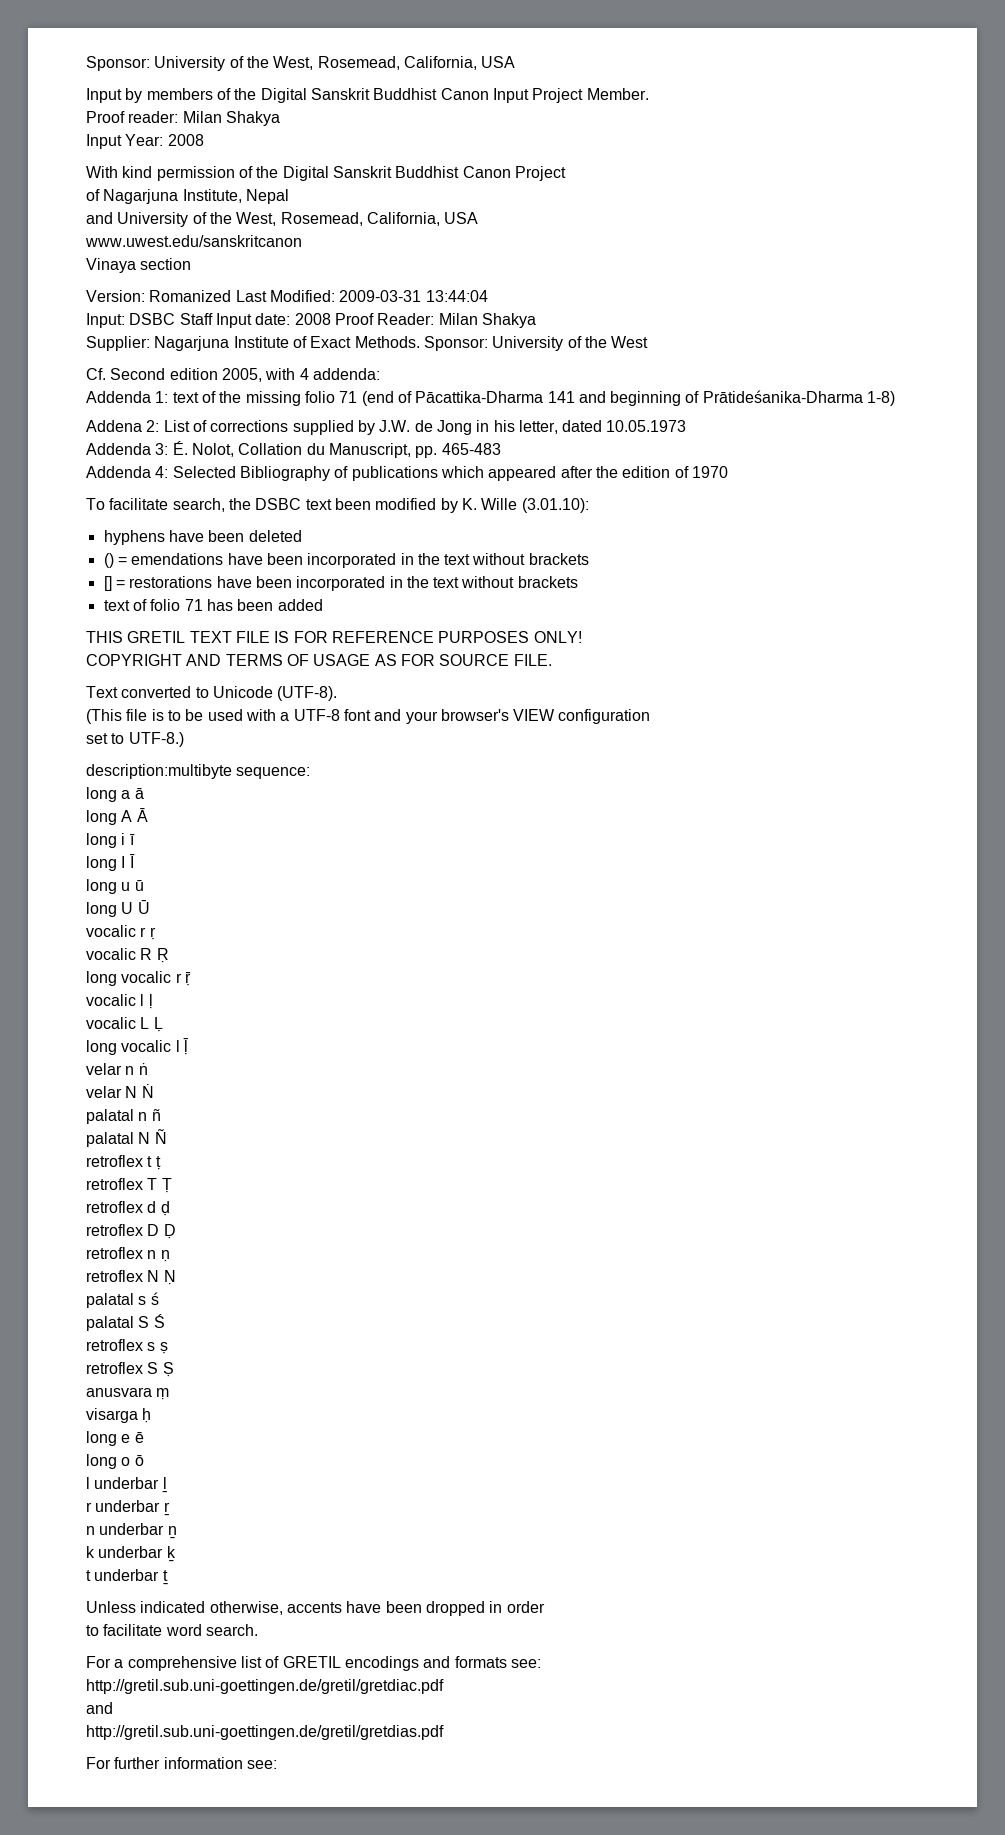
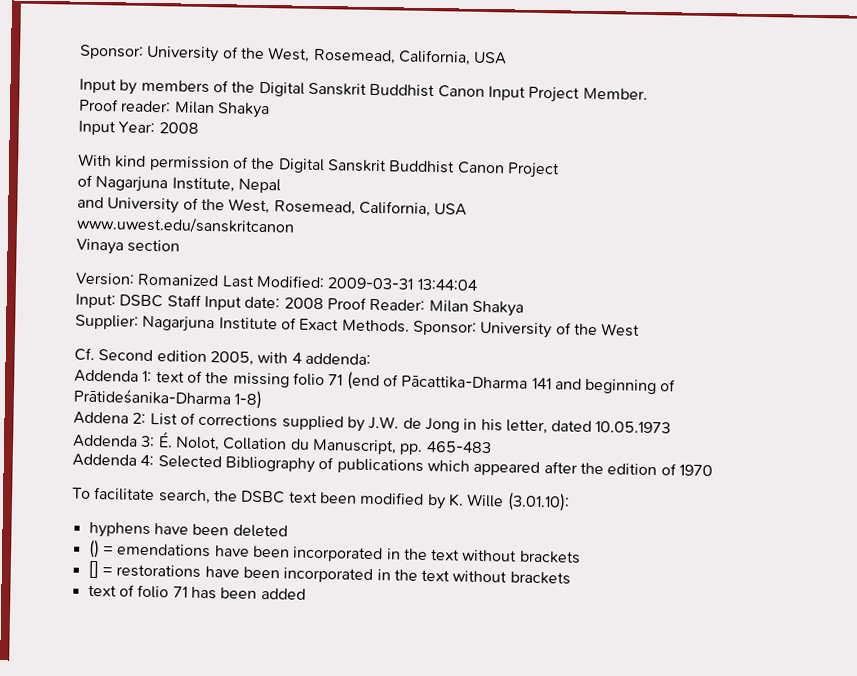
- THIS GRETIL TEXT FILE IS FOR REFERENCE PURPOSES ONLY!
- COPYRIGHT AND TERMS OF USAGE AS FOR SOURCE FILE.
- Text converted to Unicode (UTF-8).
- (This file is to be used with a UTF-8 font and your browser's VIEW configuration
- set to UTF-8.)
- description:multibyte sequence:
- long a ā
- long A Ā
- long i ī
- long I Ī
- long u ū
- long U Ū
- vocalic r ṛ
- vocalic R Ṛ
- long vocalic r ṝ
- vocalic l ḷ
- vocalic L Ḷ
- long vocalic l ḹ
- velar n ṅ
- velar N Ṅ
- palatal n ñ
- palatal N Ñ
- retroflex t ṭ
- retroflex T Ṭ
- retroflex d ḍ
- retroflex D Ḍ
- retroflex n ṇ
- retroflex N Ṇ
- palatal s ś
- palatal S Ś
- retroflex s ṣ
- retroflex S Ṣ
- anusvara ṃ
- visarga ḥ
- long e ē
- long o ō
- l underbar ḻ
- r underbar ṟ
- n underbar ṉ
- k underbar ḵ
- t underbar ṯ
- Unless indicated otherwise, accents have been dropped in order
- to facilitate word search.
- For a comprehensive list of GRETIL encodings and formats see:
- http://gretil.sub.uni-goettingen.de/gretil/gretdiac.pdf
- and
- http://gretil.sub.uni-goettingen.de/gretil/gretdias.pdf
- For further information see:

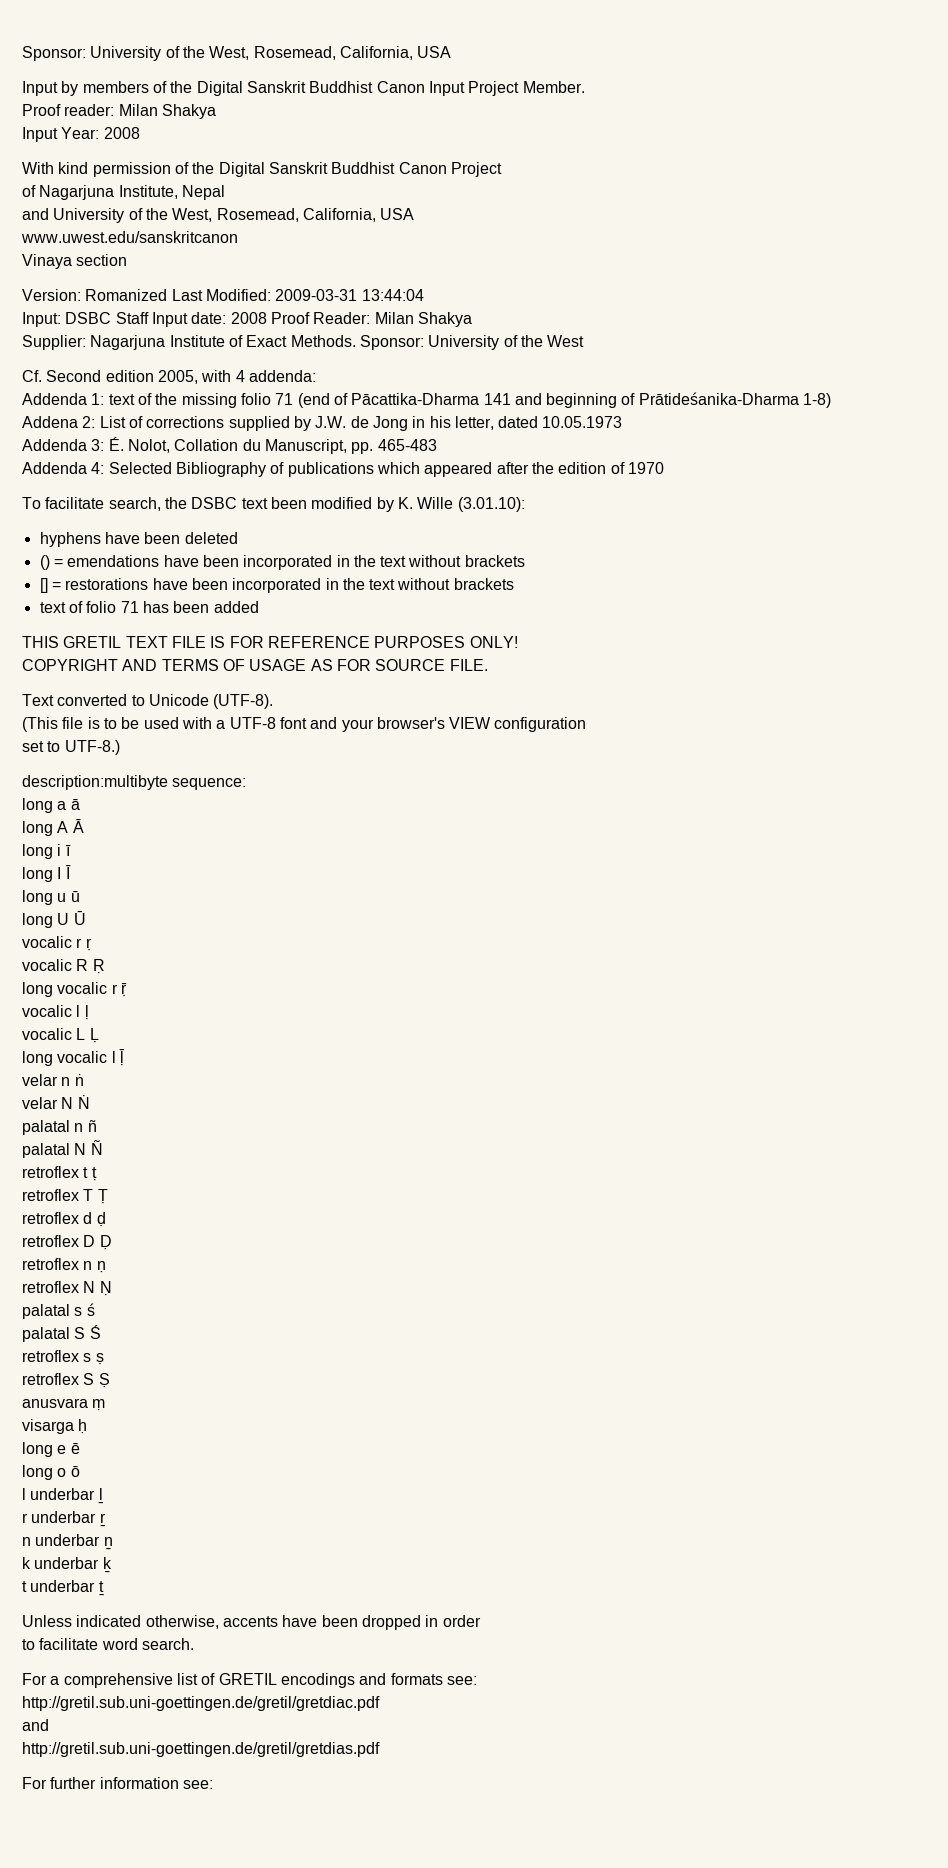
+ THIS GRETIL TEXT FILE IS FOR REFERENCE PURPOSES ONLY!
+ COPYRIGHT AND TERMS OF USAGE AS FOR SOURCE FILE.
+ Text converted to Unicode (UTF-8).
+ (This file is to be used with a UTF-8 font and your browser's VIEW configuration
+ set to UTF-8.)
+ description:multibyte sequence:
+ long a ā
+ long A Ā
+ long i ī
+ long I Ī
+ long u ū
+ long U Ū
+ vocalic r ṛ
+ vocalic R Ṛ
+ long vocalic r ṝ
+ vocalic l ḷ
+ vocalic L Ḷ
+ long vocalic l ḹ
+ velar n ṅ
+ velar N Ṅ
+ palatal n ñ
+ palatal N Ñ
+ retroflex t ṭ
+ retroflex T Ṭ
+ retroflex d ḍ
+ retroflex D Ḍ
+ retroflex n ṇ
+ retroflex N Ṇ
+ palatal s ś
+ palatal S Ś
+ retroflex s ṣ
+ retroflex S Ṣ
+ anusvara ṃ
+ visarga ḥ
+ long e ē
+ long o ō
+ l underbar ḻ
+ r underbar ṟ
+ n underbar ṉ
+ k underbar ḵ
+ t underbar ṯ
+ Unless indicated otherwise, accents have been dropped in order
+ to facilitate word search.
+ For a comprehensive list of GRETIL encodings and formats see:
+ http://gretil.sub.uni-goettingen.de/gretil/gretdiac.pdf
+ and
+ http://gretil.sub.uni-goettingen.de/gretil/gretdias.pdf
+ For further information see:

